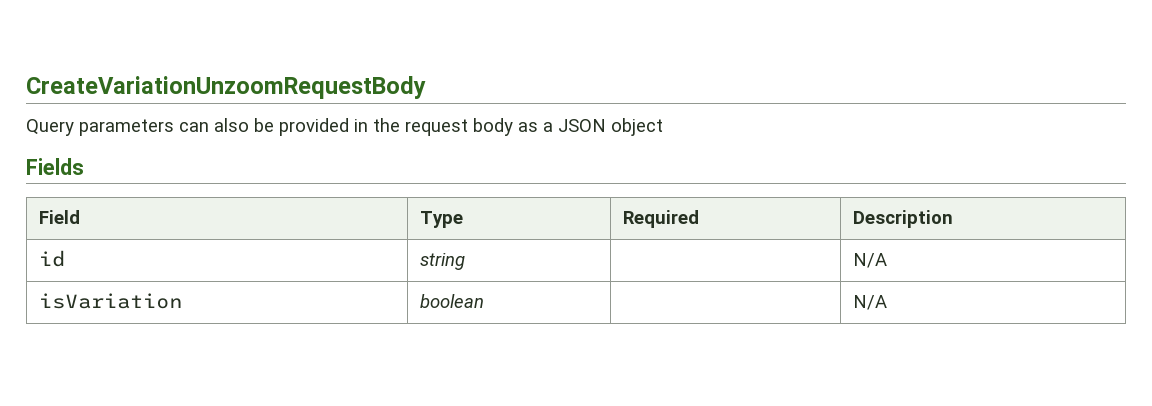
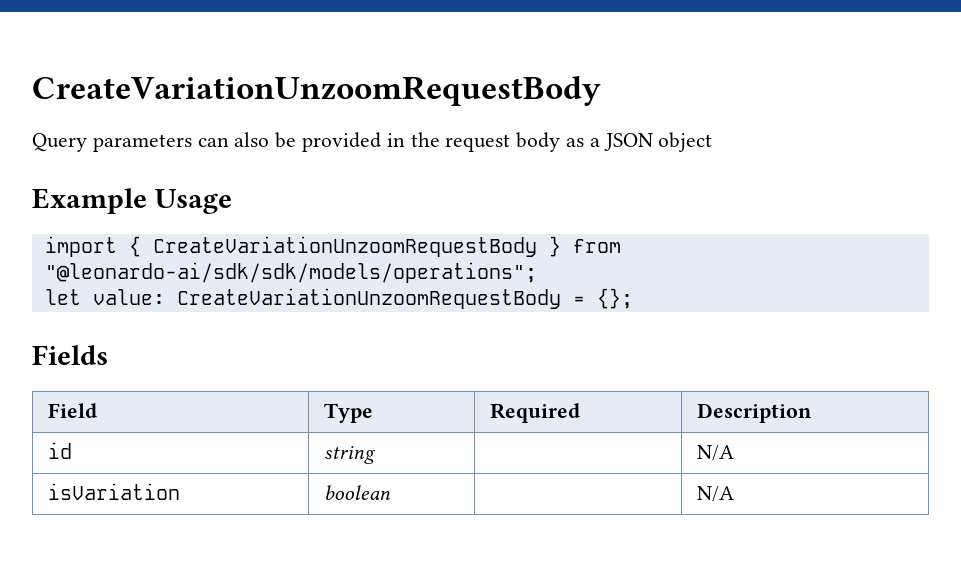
+ Example Usage
+ import { CreateVariationUnzoomRequestBody } from "@leonardo-ai/sdk/sdk/models/operations";
+ let value: CreateVariationUnzoomRequestBody = {};

